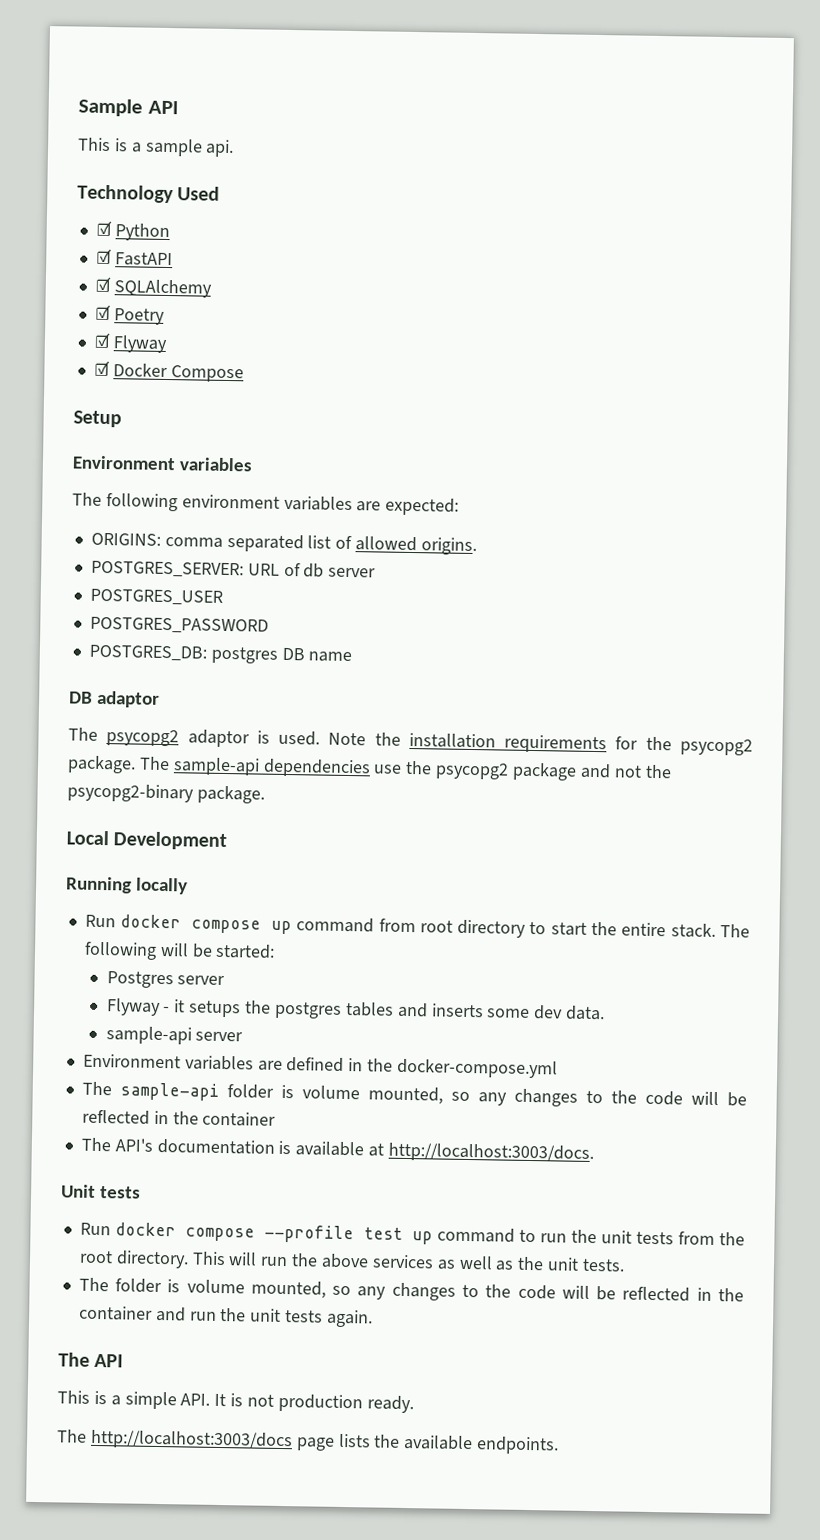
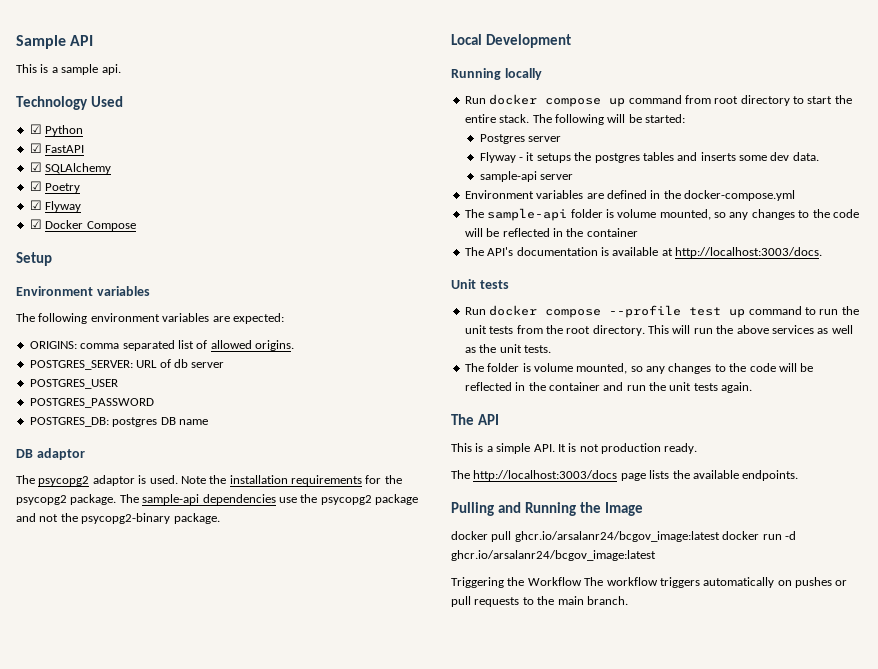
+ Pulling and Running the Image
+ docker pull ghcr.io/arsalanr24/bcgov_image:latest docker run -d ghcr.io/arsalanr24/bcgov_image:latest
+ Triggering the Workflow The workflow triggers automatically on pushes or pull requests to the main branch.

